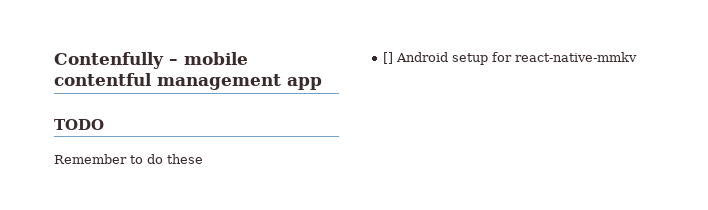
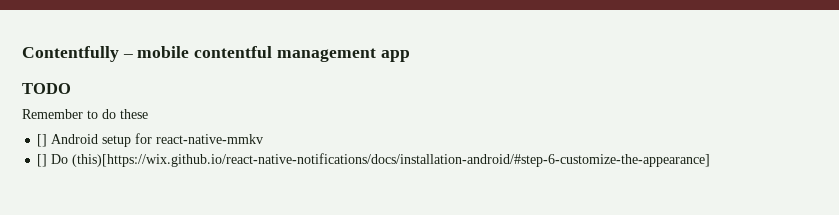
- Contenfully – mobile contentful management app
+ Contentfully – mobile contentful management app
+ [] Do (this)[https://wix.github.io/react-native-notifications/docs/installation-android/#step-6-customize-the-appearance]

